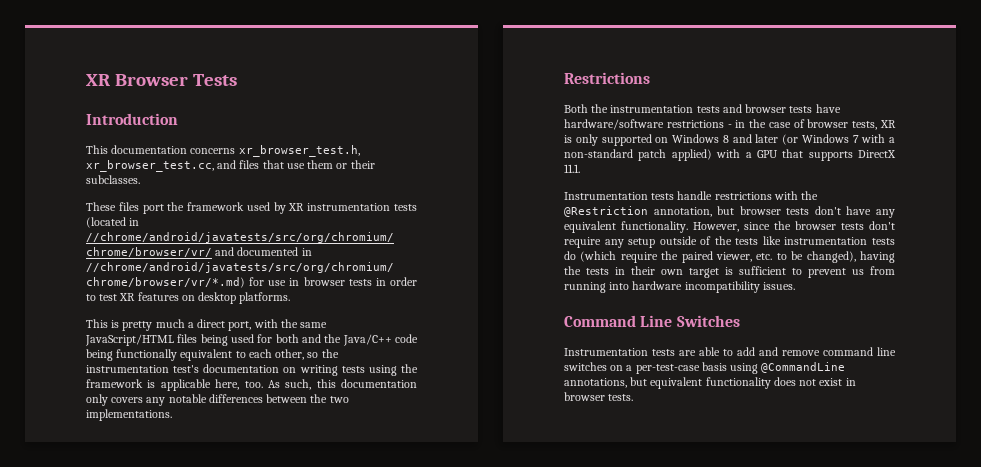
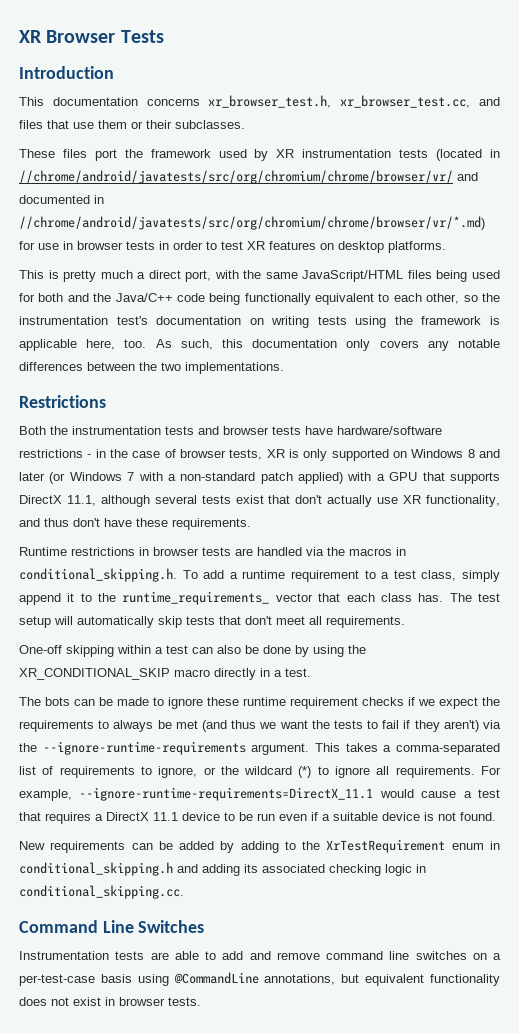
- Both the instrumentation tests and browser tests have hardware/software restrictions - in the case of browser tests, XR is only supported on Windows 8 and later (or Windows 7 with a non-standard patch applied) with a GPU that supports DirectX 11.1.
- Instrumentation tests handle restrictions with the @Restriction annotation, but browser tests don't have any equivalent functionality. However, since the browser tests don't require any setup outside of the tests like instrumentation tests do (which require the paired viewer, etc. to be changed), having the tests in their own target is sufficient to prevent us from running into hardware incompatibility issues.
+ Both the instrumentation tests and browser tests have hardware/software restrictions - in the case of browser tests, XR is only supported on Windows 8 and later (or Windows 7 with a non-standard patch applied) with a GPU that supports DirectX 11.1, although several tests exist that don't actually use XR functionality, and thus don't have these requirements.
+ Runtime restrictions in browser tests are handled via the macros in conditional_skipping.h. To add a runtime requirement to a test class, simply append it to the runtime_requirements_ vector that each class has. The test setup will automatically skip tests that don't meet all requirements.
+ One-off skipping within a test can also be done by using the XR_CONDITIONAL_SKIP macro directly in a test.
+ The bots can be made to ignore these runtime requirement checks if we expect the requirements to always be met (and thus we want the tests to fail if they aren't) via the --ignore-runtime-requirements argument. This takes a comma-separated list of requirements to ignore, or the wildcard (*) to ignore all requirements. For example, --ignore-runtime-requirements=DirectX_11.1 would cause a test that requires a DirectX 11.1 device to be run even if a suitable device is not found.
+ New requirements can be added by adding to the XrTestRequirement enum in conditional_skipping.h and adding its associated checking logic in conditional_skipping.cc.

